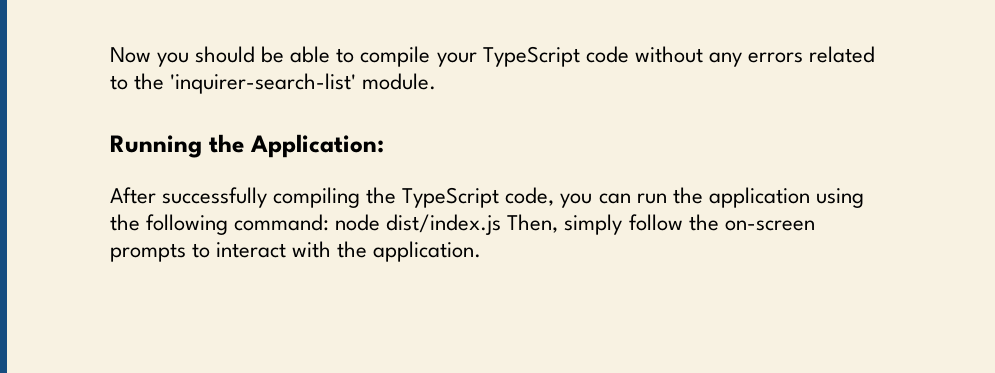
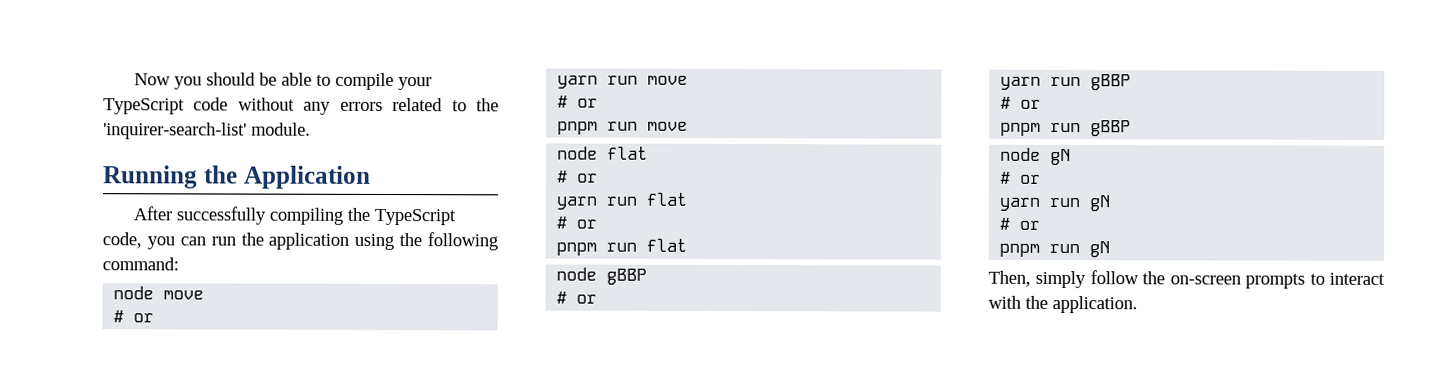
- Running the Application:
+ Running the Application
- After successfully compiling the TypeScript code, you can run the application using the following command: node dist/index.js Then, simply follow the on-screen prompts to interact with the application.
+ After successfully compiling the TypeScript code, you can run the application using the following command:
+ node move
+ # or
+ yarn run move
+ # or
+ pnpm run move
+ node flat
+ # or
+ yarn run flat
+ # or
+ pnpm run flat
+ node gBBP
+ # or
+ yarn run gBBP
+ # or
+ pnpm run gBBP
+ node gN
+ # or
+ yarn run gN
+ # or
+ pnpm run gN
+ Then, simply follow the on-screen prompts to interact with the application.

